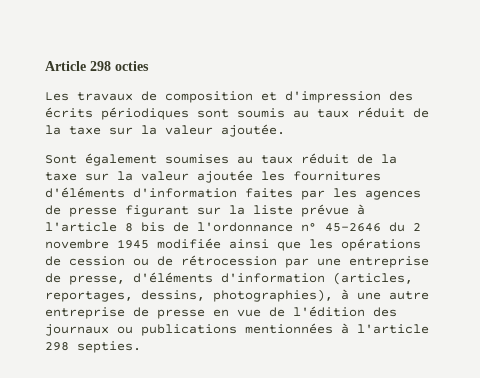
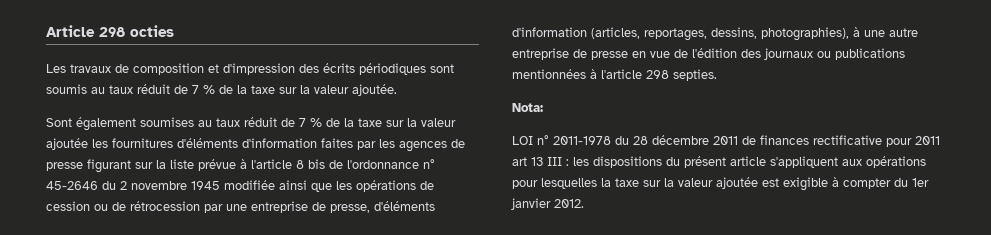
- Les travaux de composition et d'impression des écrits périodiques sont soumis au taux réduit de la taxe sur la valeur ajoutée.
+ Les travaux de composition et d'impression des écrits périodiques sont soumis au taux réduit de 7 % de la taxe sur la valeur ajoutée.
- Sont également soumises au taux réduit de la taxe sur la valeur ajoutée les fournitures d'éléments d'information faites par les agences de presse figurant sur la liste prévue à l'article 8 bis de l'ordonnance n° 45-2646 du 2 novembre 1945 modifiée ainsi que les opérations de cession ou de rétrocession par une entreprise de presse, d'éléments d'information (articles, reportages, dessins, photographies), à une autre entreprise de presse en vue de l'édition des journaux ou publications mentionnées à l'article 298 septies.
+ Sont également soumises au taux réduit de 7 % de la taxe sur la valeur ajoutée les fournitures d'éléments d'information faites par les agences de presse figurant sur la liste prévue à l'article 8 bis de l'ordonnance n° 45-2646 du 2 novembre 1945 modifiée ainsi que les opérations de cession ou de rétrocession par une entreprise de presse, d'éléments d'information (articles, reportages, dessins, photographies), à une autre entreprise de presse en vue de l'édition des journaux ou publications mentionnées à l'article 298 septies.
+ Nota:
+ LOI n° 2011-1978 du 28 décembre 2011 de finances rectificative pour 2011 art 13 III : les dispositions du présent article s'appliquent aux opérations pour lesquelles la taxe sur la valeur ajoutée est exigible à compter du 1er janvier 2012.

